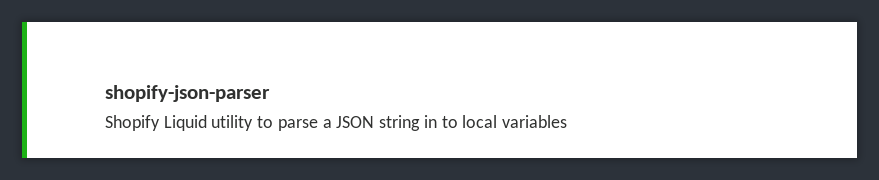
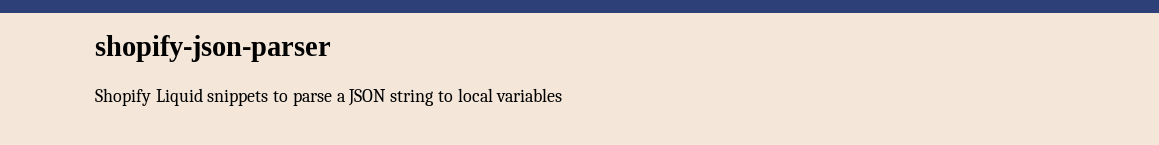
- Shopify Liquid utility to parse a JSON string in to local variables
+ Shopify Liquid snippets to parse a JSON string to local variables

